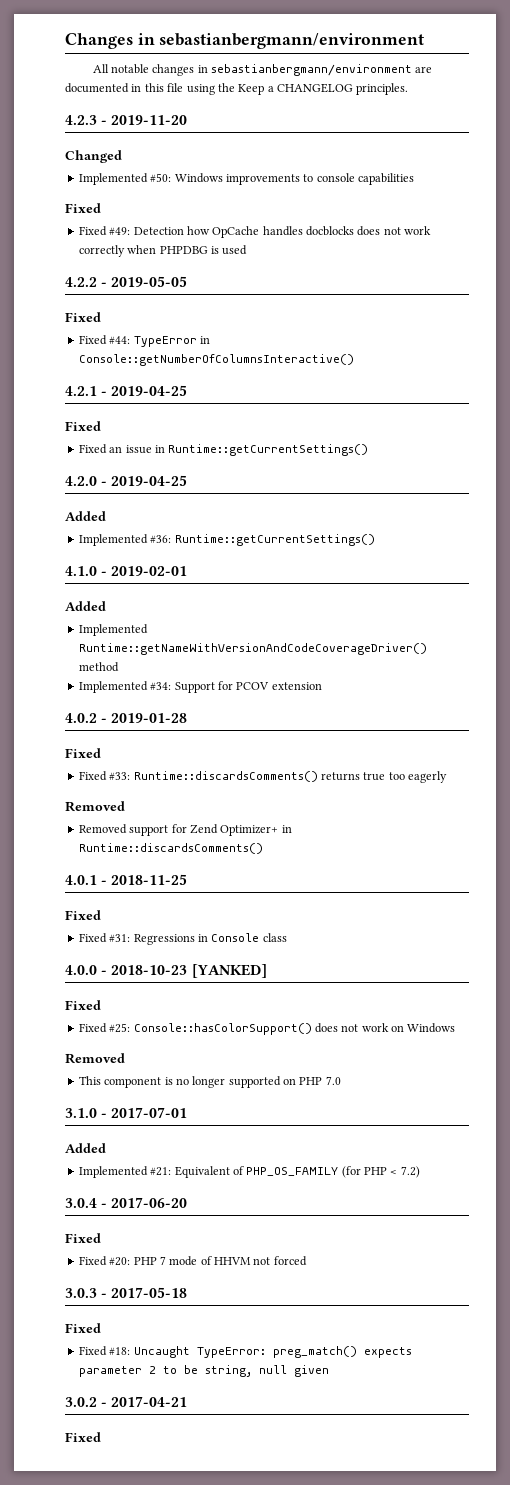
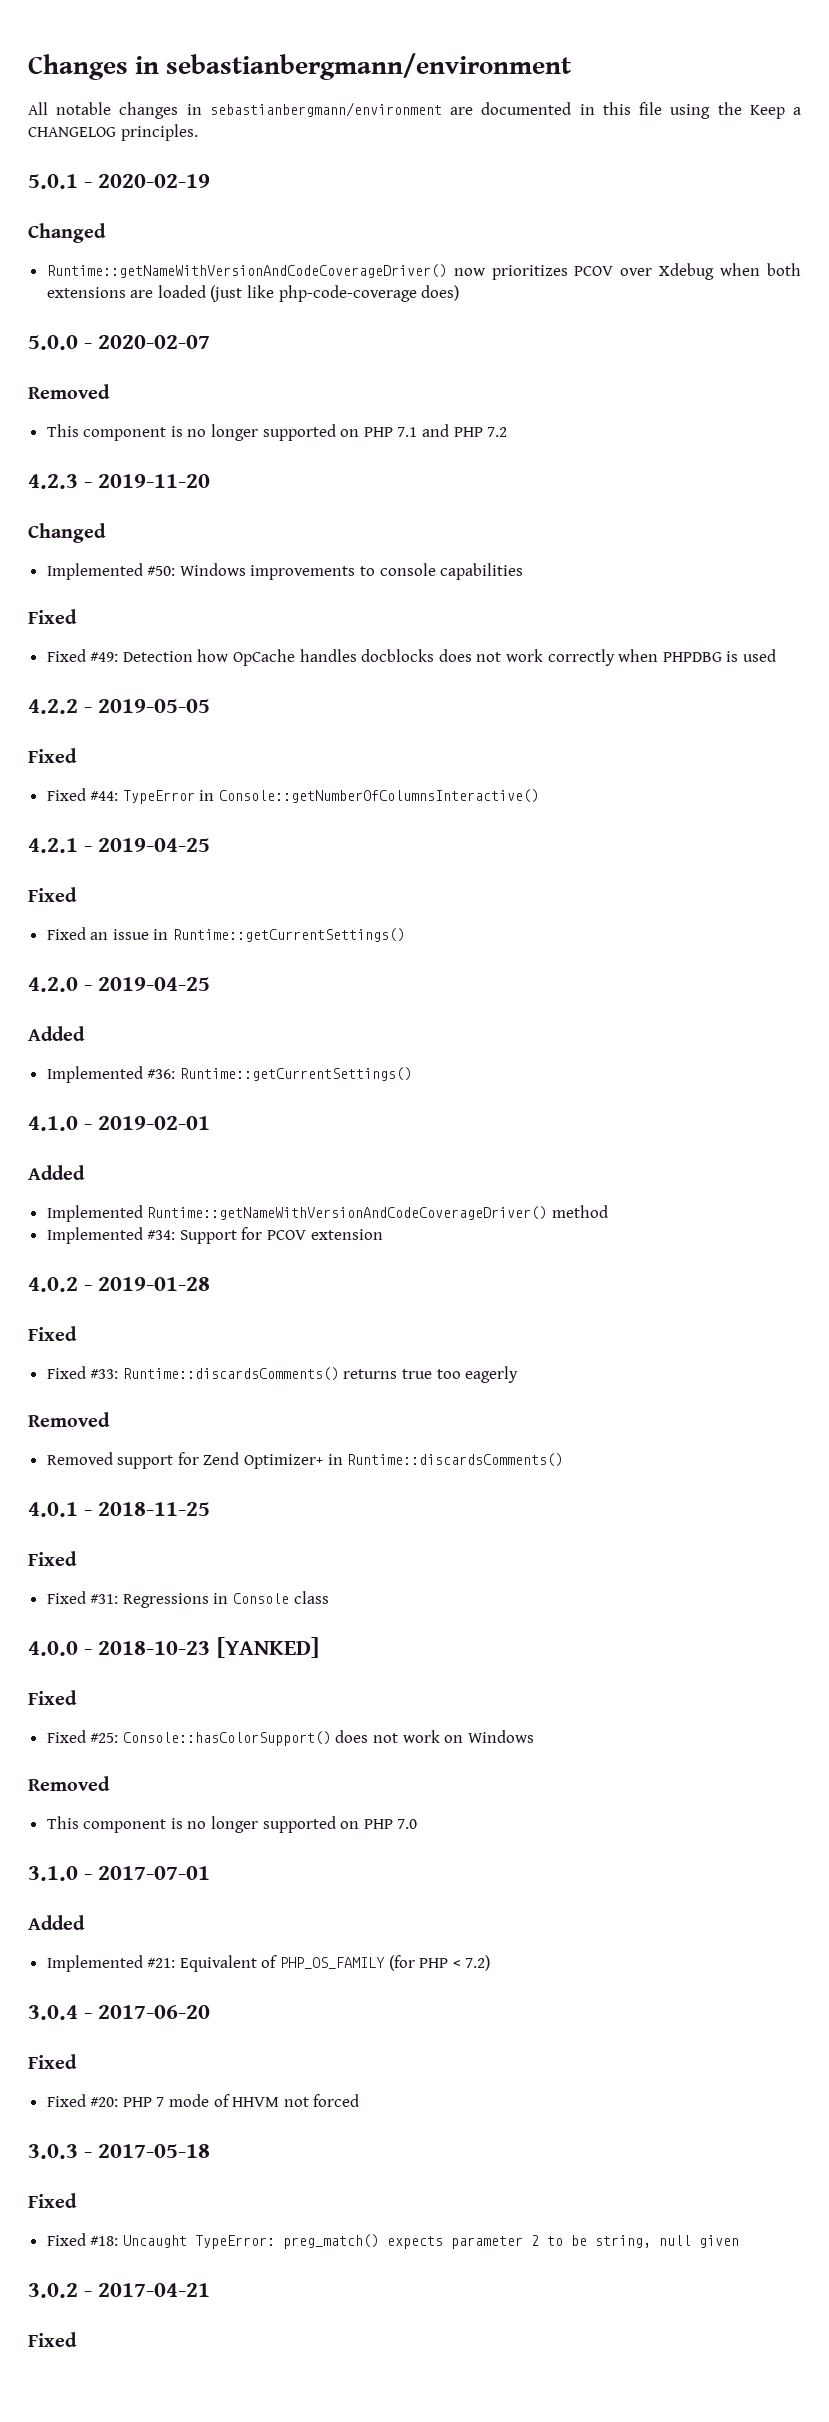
+ 5.0.1 - 2020-02-19
+ Changed
+ Runtime::getNameWithVersionAndCodeCoverageDriver() now prioritizes PCOV over Xdebug when both extensions are loaded (just like php-code-coverage does)
+ 5.0.0 - 2020-02-07
+ Removed
+ This component is no longer supported on PHP 7.1 and PHP 7.2

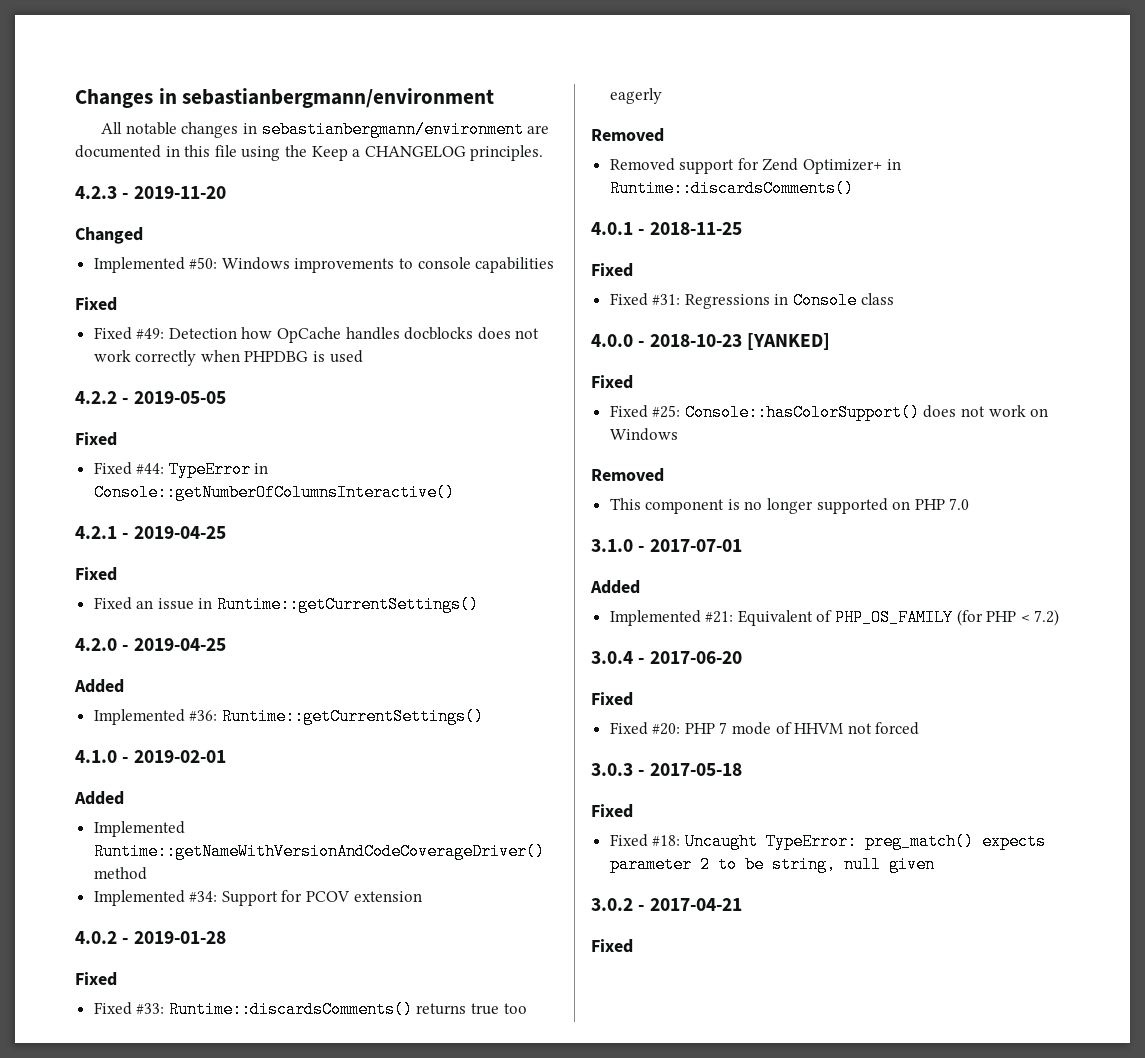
- 5.0.1 - 2020-02-19
- Changed
- Runtime::getNameWithVersionAndCodeCoverageDriver() now prioritizes PCOV over Xdebug when both extensions are loaded (just like php-code-coverage does)
- 5.0.0 - 2020-02-07
- Removed
- This component is no longer supported on PHP 7.1 and PHP 7.2

